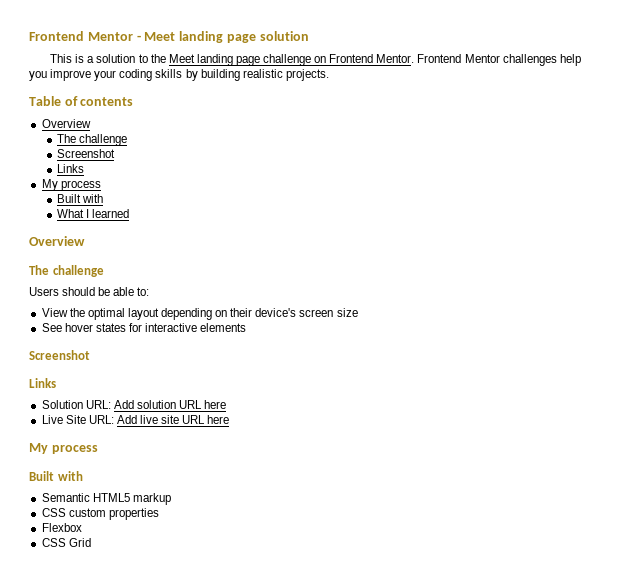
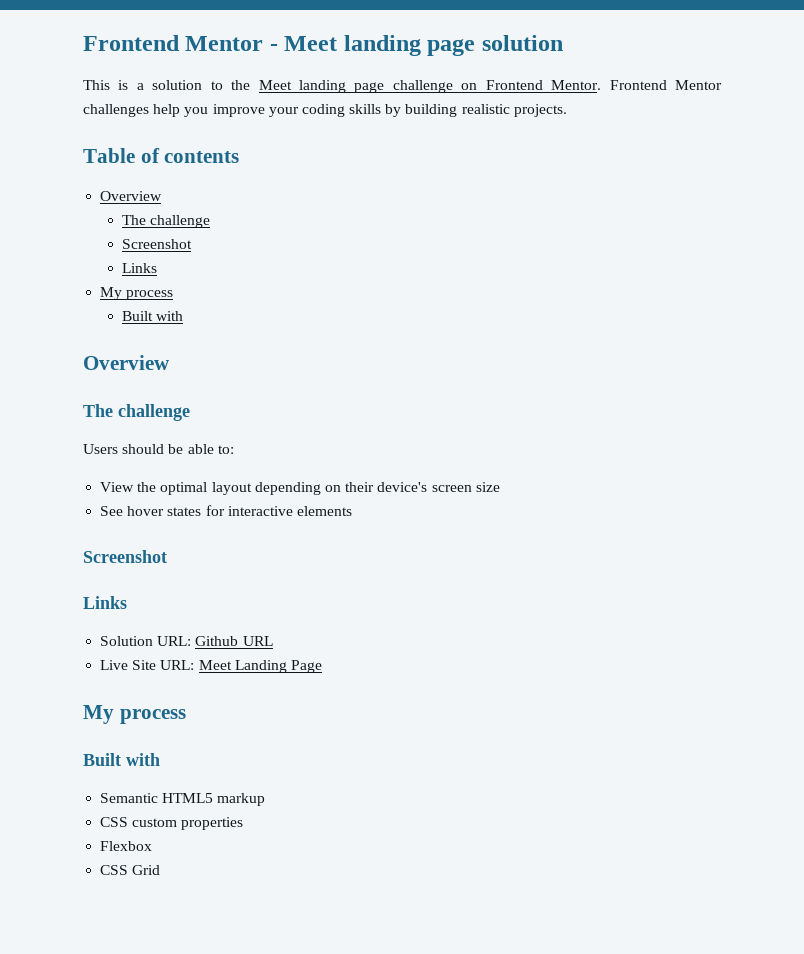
- What I learned
- Solution URL: Add solution URL here
+ Solution URL: Github URL
- Live Site URL: Add live site URL here
+ Live Site URL: Meet Landing Page

